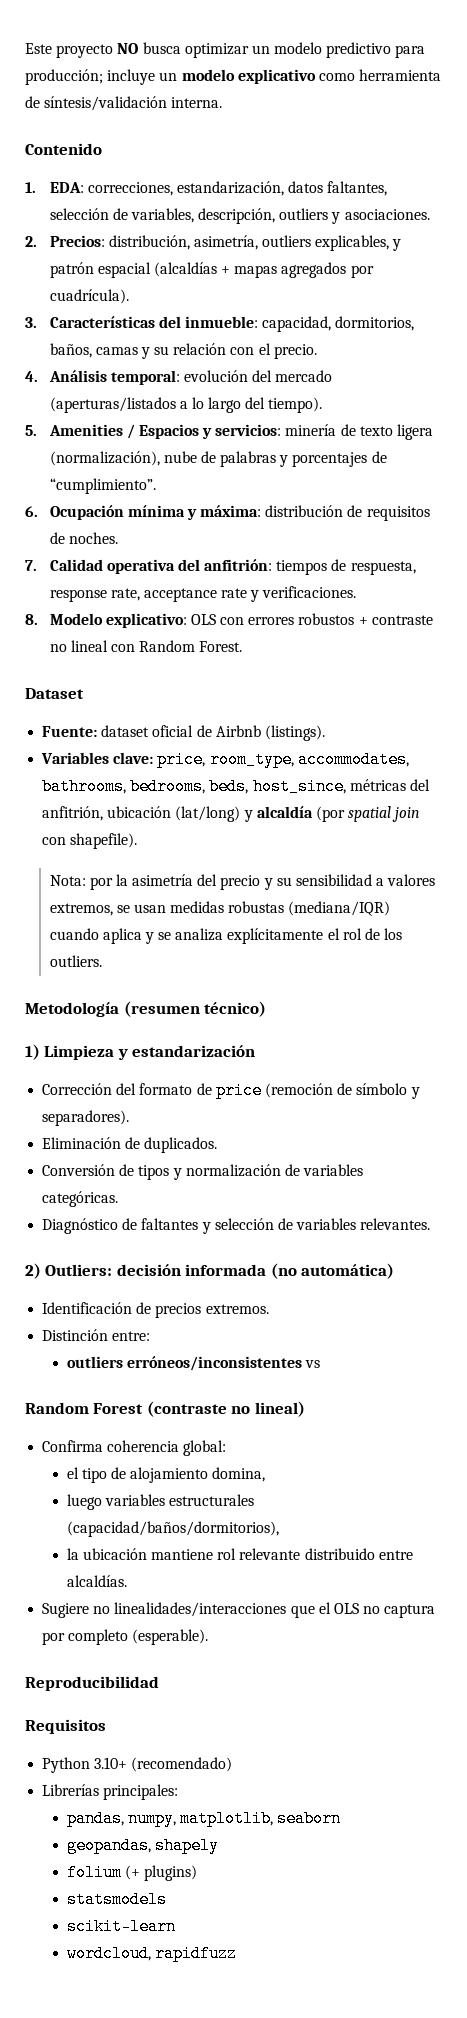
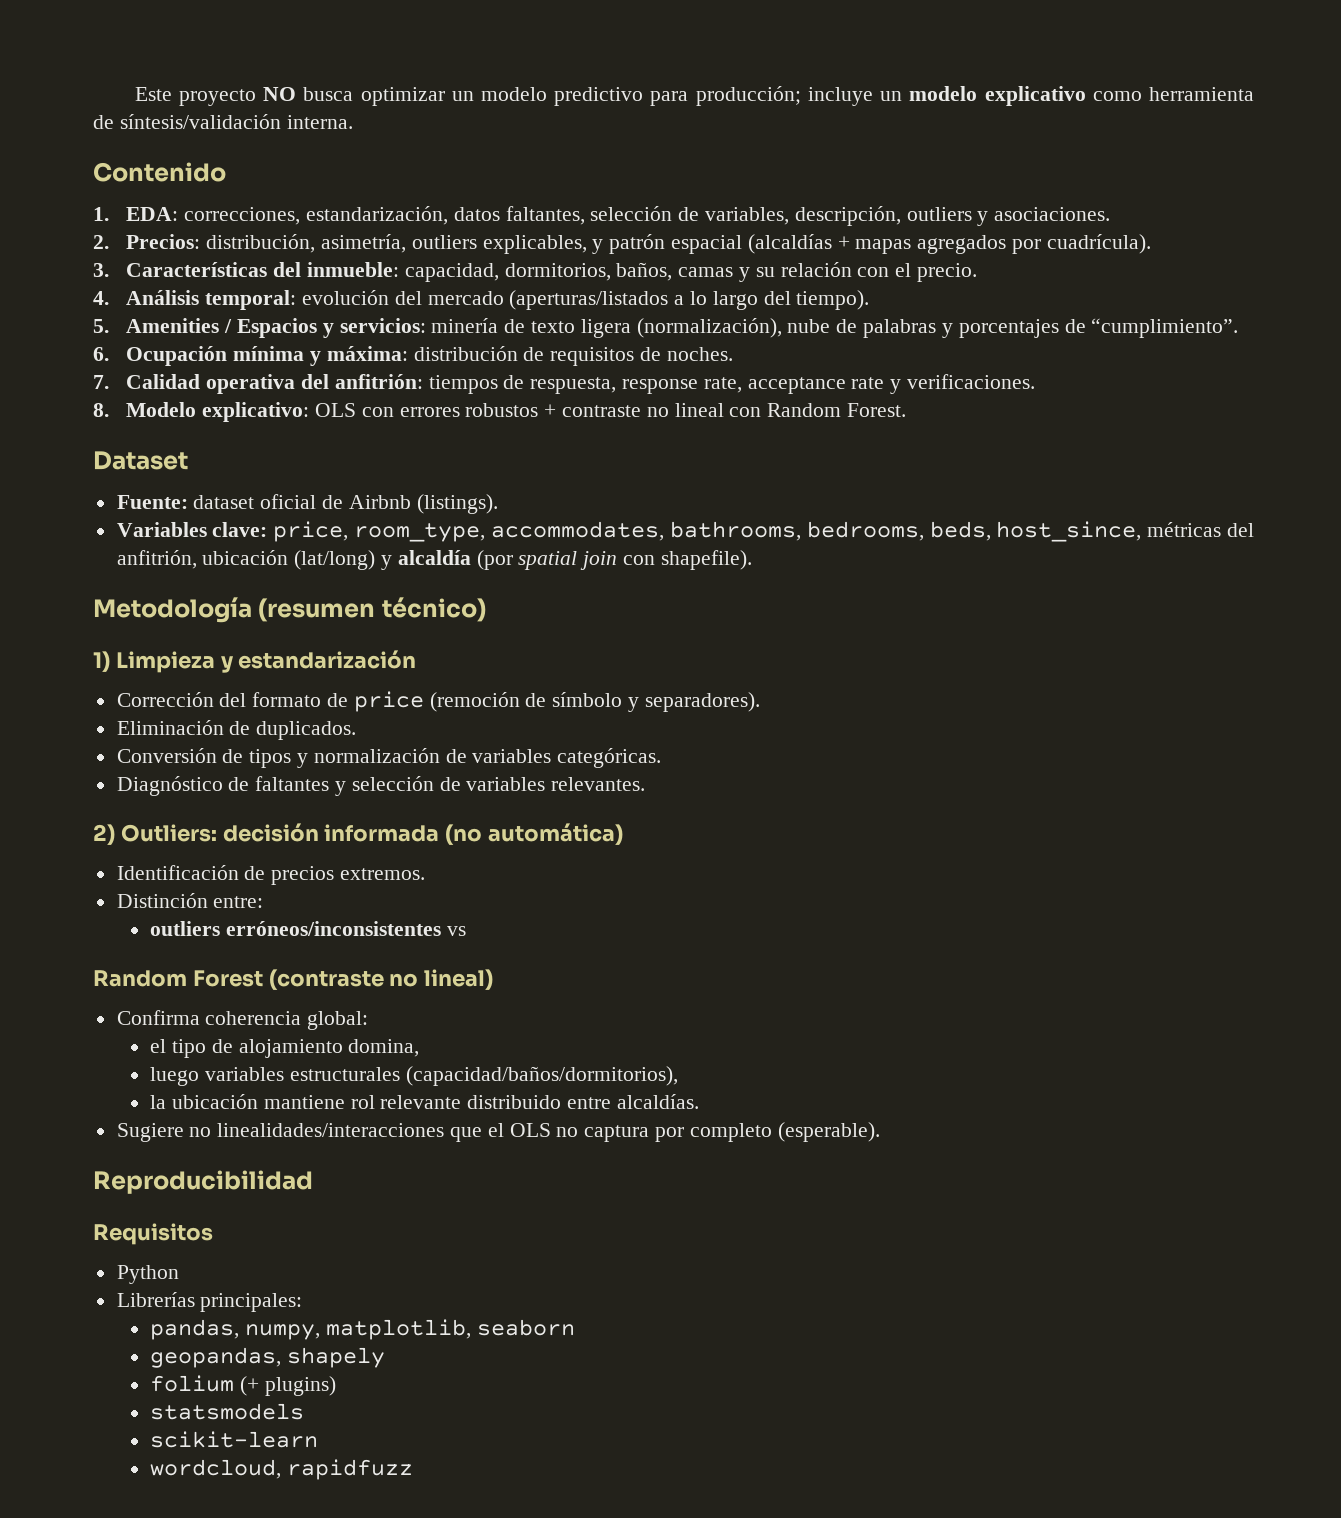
- Nota: por la asimetría del precio y su sensibilidad a valores extremos, se usan medidas robustas (mediana/IQR) cuando aplica y se analiza explícitamente el rol de los outliers.
- Python 3.10+ (recomendado)
+ Python

